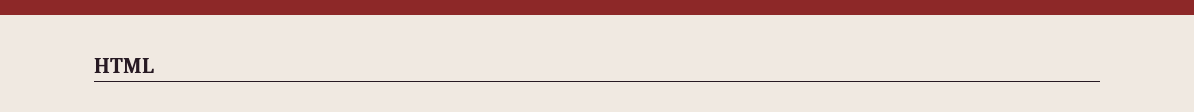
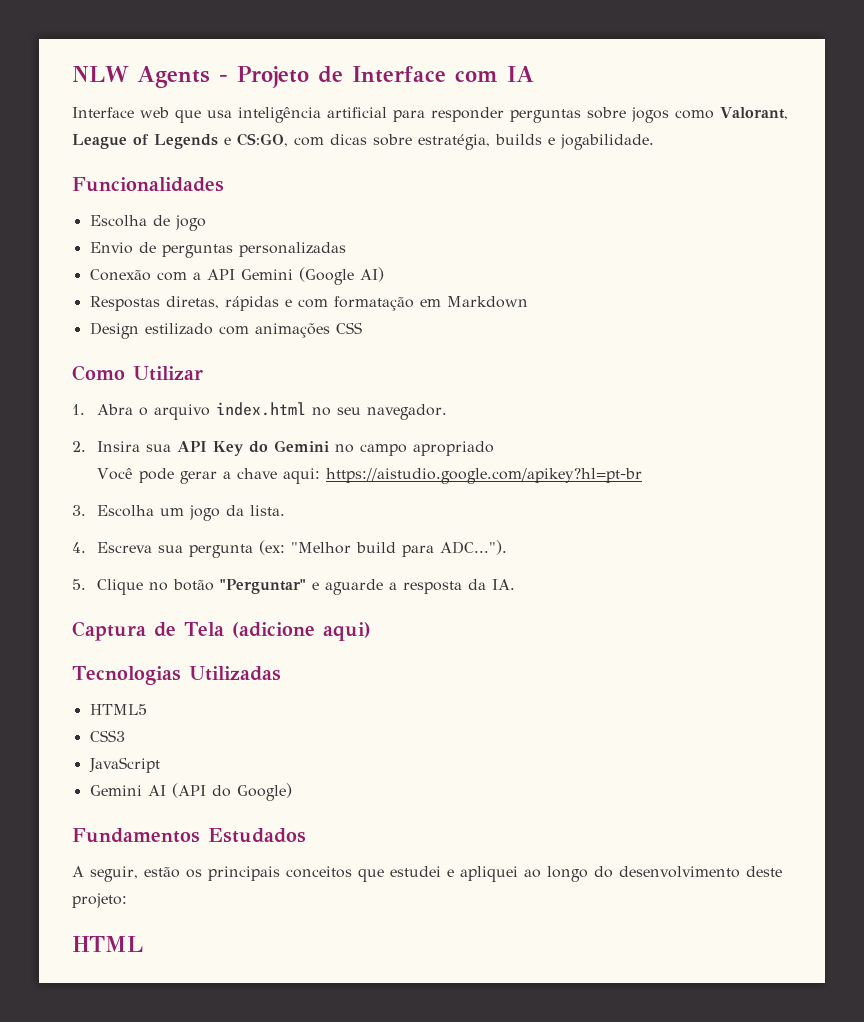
+ NLW Agents - Projeto de Interface com IA
+ Interface web que usa inteligência artificial para responder perguntas sobre jogos como Valorant, League of Legends e CS:GO, com dicas sobre estratégia, builds e jogabilidade.
+ Funcionalidades
+ Escolha de jogo
+ Envio de perguntas personalizadas
+ Conexão com a API Gemini (Google AI)
+ Respostas diretas, rápidas e com formatação em Markdown
+ Design estilizado com animações CSS
+ Como Utilizar
+ 1. Abra o arquivo index.html no seu navegador.
+ 2. Insira sua API Key do Gemini no campo apropriado
+ Você pode gerar a chave aqui: https://aistudio.google.com/apikey?hl=pt-br
+ 3. Escolha um jogo da lista.
+ 4. Escreva sua pergunta (ex: "Melhor build para ADC...").
+ 5. Clique no botão "Perguntar" e aguarde a resposta da IA.
+ Captura de Tela (adicione aqui)
+ Tecnologias Utilizadas
+ HTML5
+ CSS3
+ JavaScript
+ Gemini AI (API do Google)
+ Fundamentos Estudados
+ A seguir, estão os principais conceitos que estudei e apliquei ao longo do desenvolvimento deste projeto:

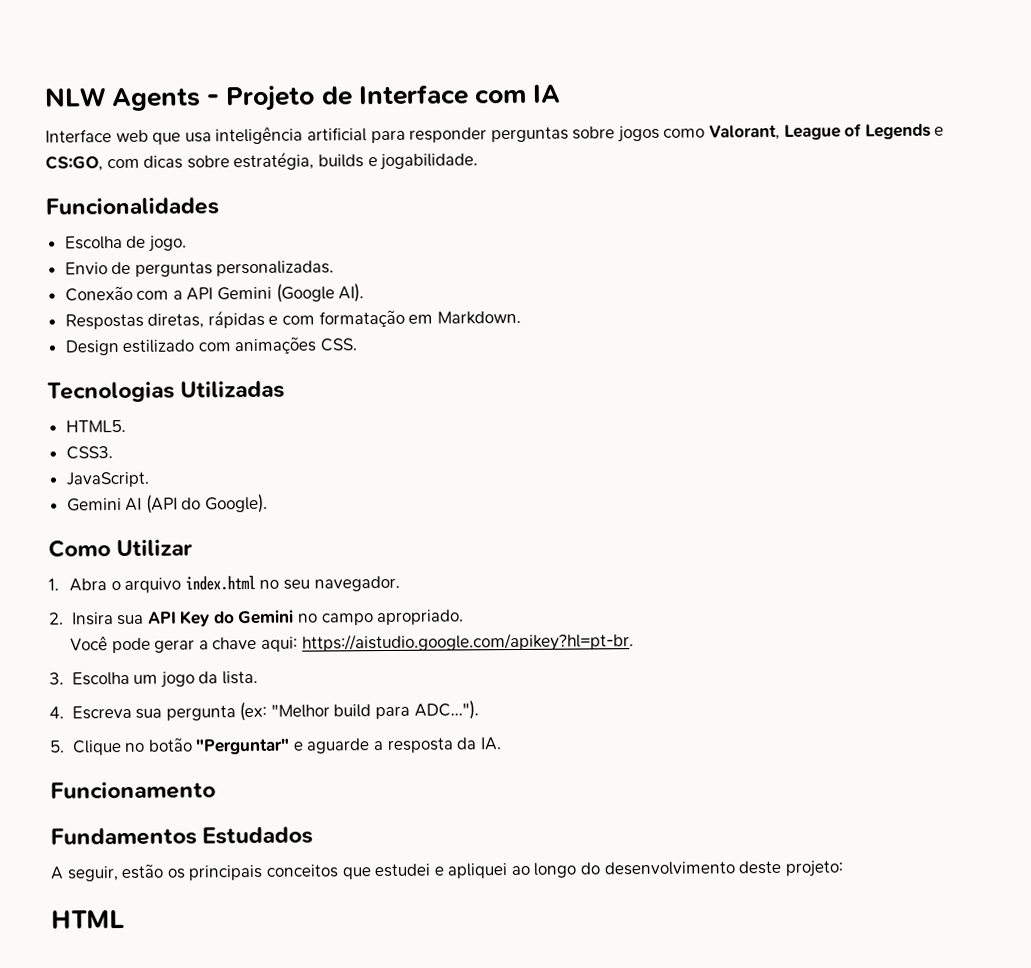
- Escolha de jogo
+ Escolha de jogo.
- Envio de perguntas personalizadas
+ Envio de perguntas personalizadas.
- Conexão com a API Gemini (Google AI)
+ Conexão com a API Gemini (Google AI).
- Respostas diretas, rápidas e com formatação em Markdown
+ Respostas diretas, rápidas e com formatação em Markdown.
- Design estilizado com animações CSS
+ Design estilizado com animações CSS.
+ Tecnologias Utilizadas
+ HTML5.
+ CSS3.
+ JavaScript.
+ Gemini AI (API do Google).
- 2. Insira sua API Key do Gemini no campo apropriado
+ 2. Insira sua API Key do Gemini no campo apropriado.
- Você pode gerar a chave aqui: https://aistudio.google.com/apikey?hl=pt-br
+ Você pode gerar a chave aqui: https://aistudio.google.com/apikey?hl=pt-br.
- Captura de Tela (adicione aqui)
- Tecnologias Utilizadas
- HTML5
- CSS3
- JavaScript
- Gemini AI (API do Google)
+ Funcionamento

